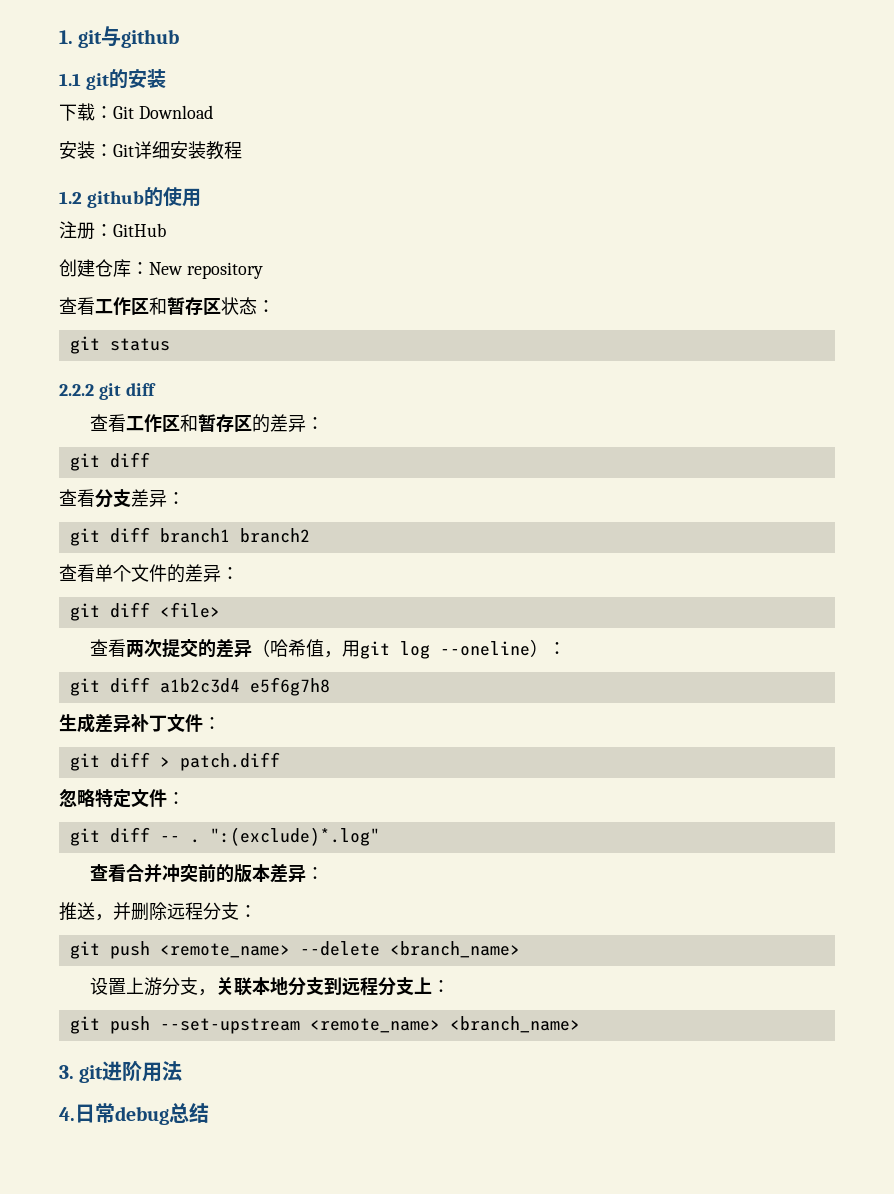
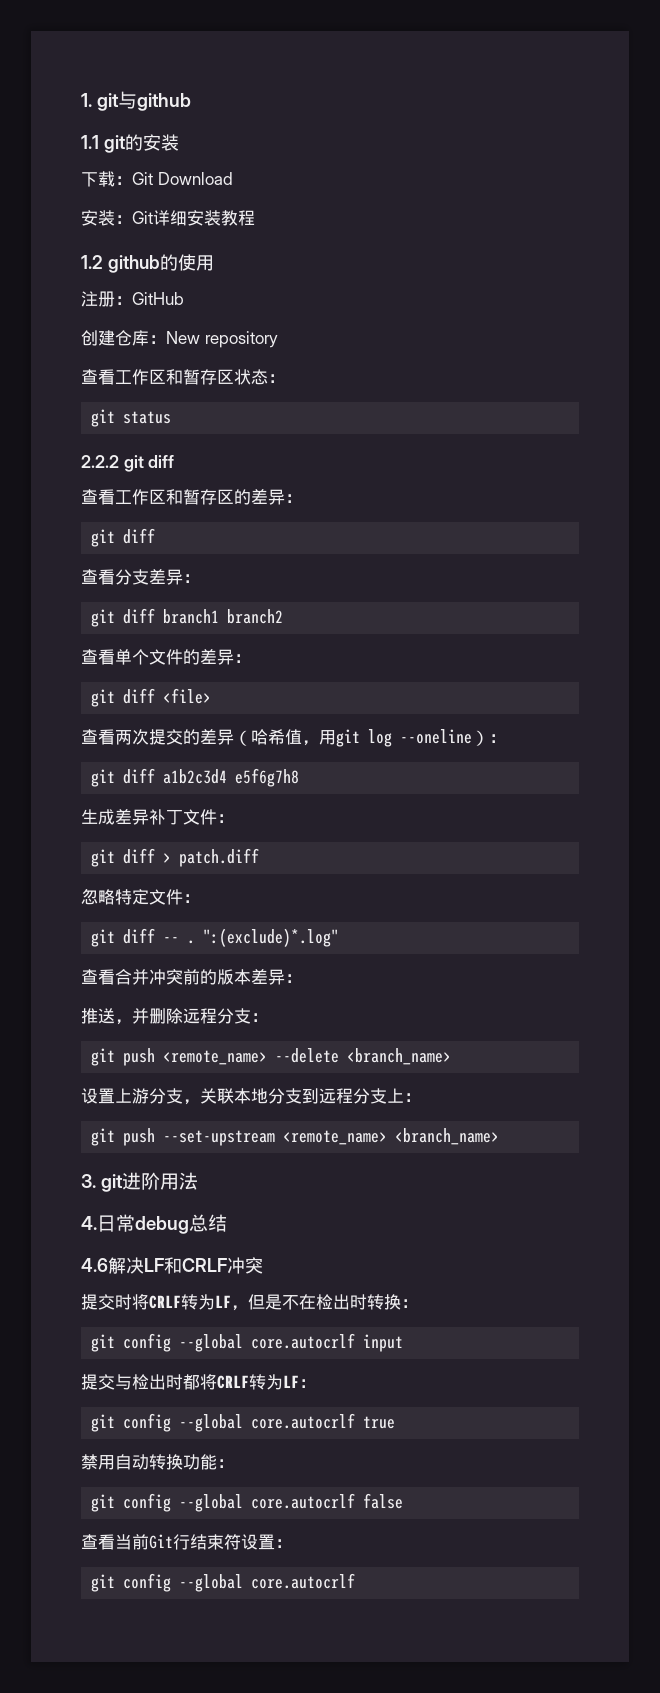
+ 4.6解决LF和CRLF冲突
+ 提交时将CRLF转为LF，但是不在检出时转换：
+ git config --global core.autocrlf input
+ 提交与检出时都将CRLF转为LF：
+ git config --global core.autocrlf true
+ 禁用自动转换功能：
+ git config --global core.autocrlf false
+ 查看当前Git行结束符设置：
+ git config --global core.autocrlf

